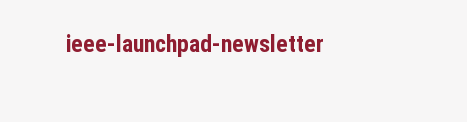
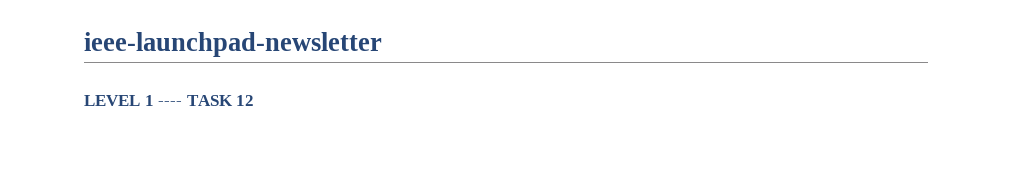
+ LEVEL 1 ---- TASK 12

